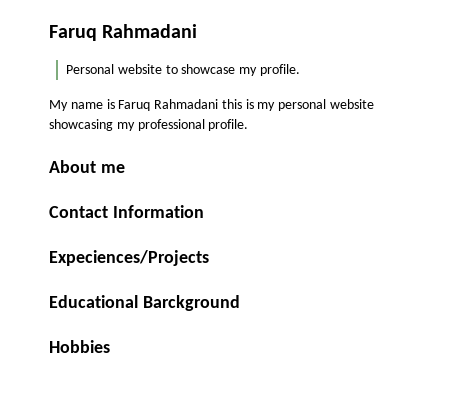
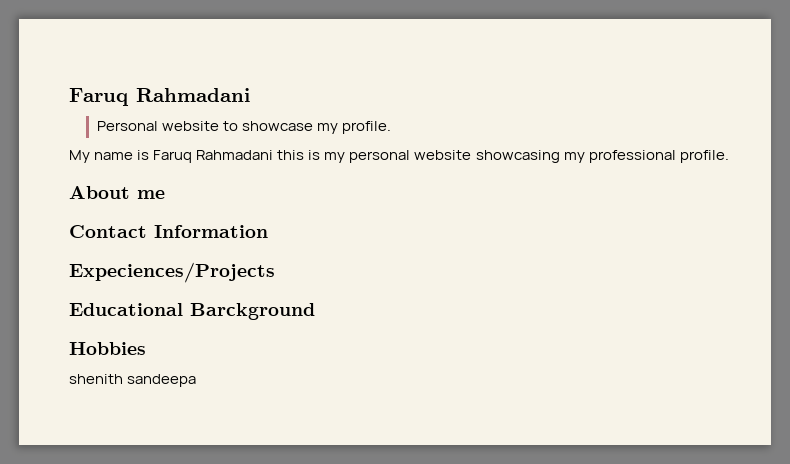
+ shenith sandeepa

